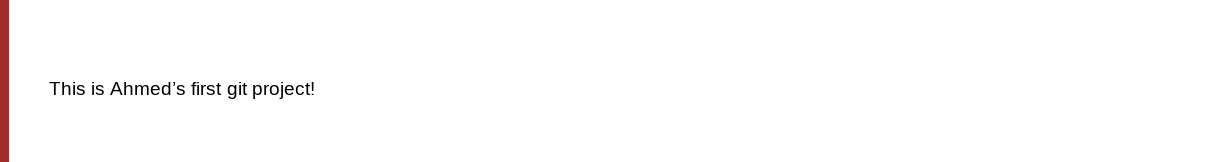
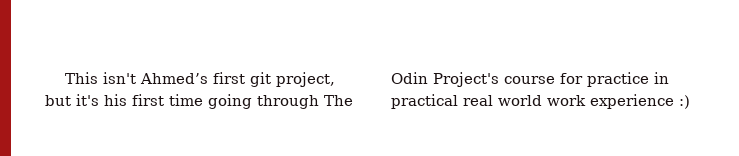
- This is Ahmed’s first git project!
+ This isn't Ahmed’s first git project, but it's his first time going through The Odin Project's course for practice in practical real world work experience :)

